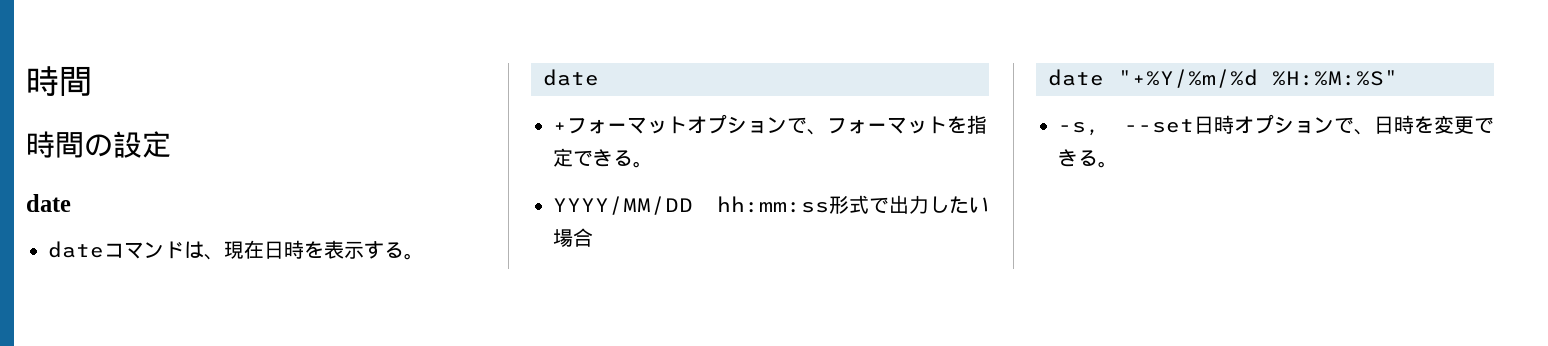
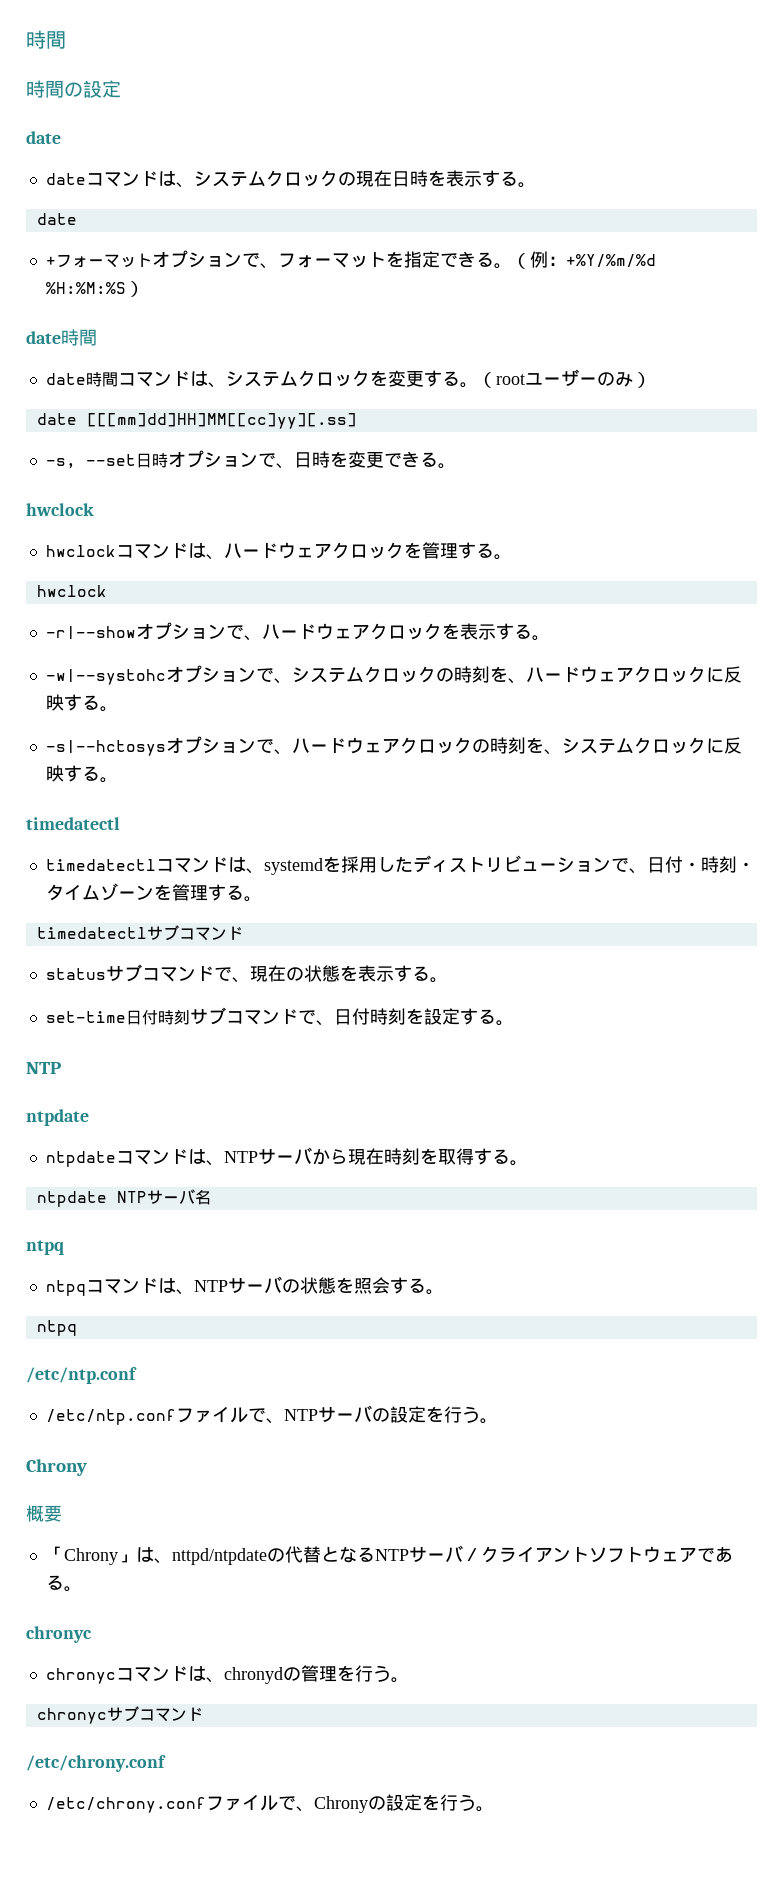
- dateコマンドは、現在日時を表示する。
+ dateコマンドは、システムクロックの現在日時を表示する。
- +フォーマットオプションで、フォーマットを指定できる。
- YYYY/MM/DD hh:mm:ss形式で出力したい場合
- date "+%Y/%m/%d %H:%M:%S"
+ +フォーマットオプションで、フォーマットを指定できる。（例：+%Y/%m/%d %H:%M:%S）
+ date時間
+ date時間コマンドは、システムクロックを変更する。（rootユーザーのみ）
+ date [[[mm]dd]HH]MM[[cc]yy][.ss]
  -s, --set日時オプションで、日時を変更できる。
+ hwclock
+ hwclockコマンドは、ハードウェアクロックを管理する。
+ hwclock
+ -r|--showオプションで、ハードウェアクロックを表示する。
+ -w|--systohcオプションで、システムクロックの時刻を、ハードウェアクロックに反映する。
+ -s|--hctosysオプションで、ハードウェアクロックの時刻を、システムクロックに反映する。
+ timedatectl
+ timedatectlコマンドは、systemdを採用したディストリビューションで、日付・時刻・タイムゾーンを管理する。
+ timedatectlサブコマンド
+ statusサブコマンドで、現在の状態を表示する。
+ set-time日付時刻サブコマンドで、日付時刻を設定する。
+ NTP
+ ntpdate
+ ntpdateコマンドは、NTPサーバから現在時刻を取得する。
+ ntpdate NTPサーバ名
+ ntpq
+ ntpqコマンドは、NTPサーバの状態を照会する。
+ ntpq
+ /etc/ntp.conf
+ /etc/ntp.confファイルで、NTPサーバの設定を行う。
+ Chrony
+ 概要
+ 「Chrony」は、nttpd/ntpdateの代替となるNTPサーバ／クライアントソフトウェアである。
+ chronyc
+ chronycコマンドは、chronydの管理を行う。
+ chronycサブコマンド
+ /etc/chrony.conf
+ /etc/chrony.confファイルで、Chronyの設定を行う。

